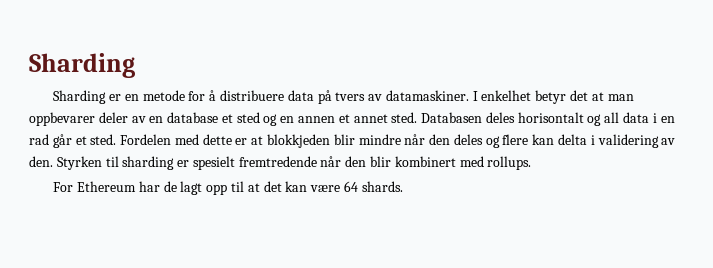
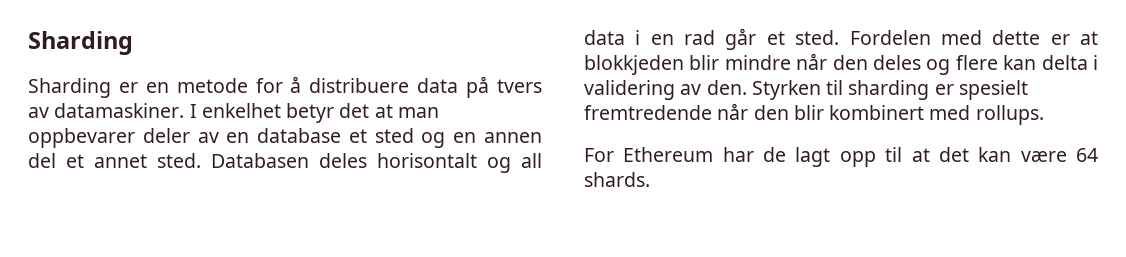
- I enkelhet betyr det at man oppbevarer deler av en database et sted og en annen et annet sted.
+ I enkelhet betyr det at man oppbevarer deler av en database et sted og en annen del et annet sted.

